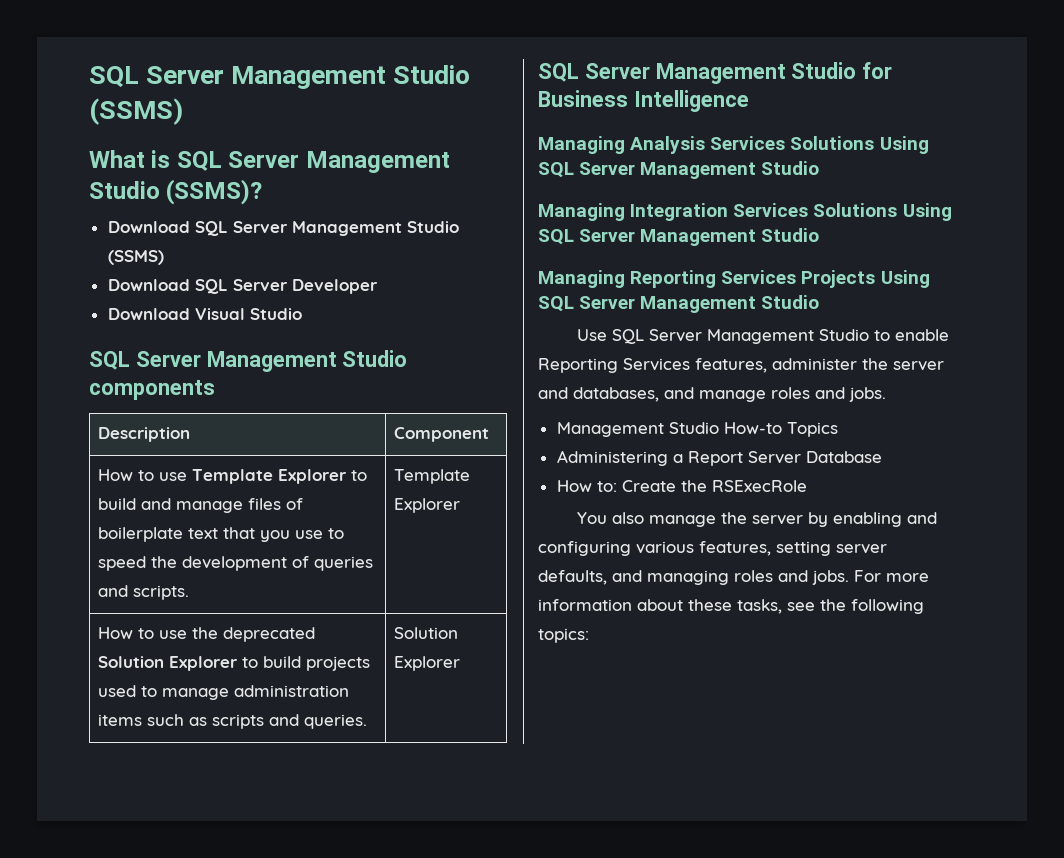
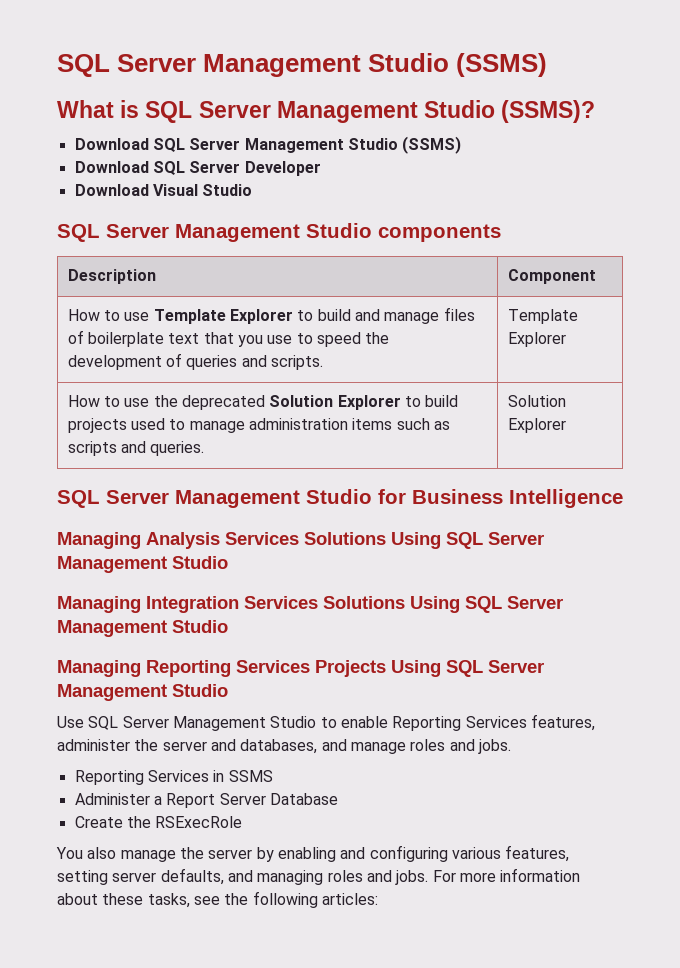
- Management Studio How-to Topics
- Administering a Report Server Database
+ Reporting Services in SSMS
+ Administer a Report Server Database
- How to: Create the RSExecRole
+ Create the RSExecRole
- For more information about these tasks, see the following topics:
+ For more information about these tasks, see the following articles:

